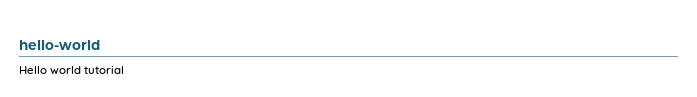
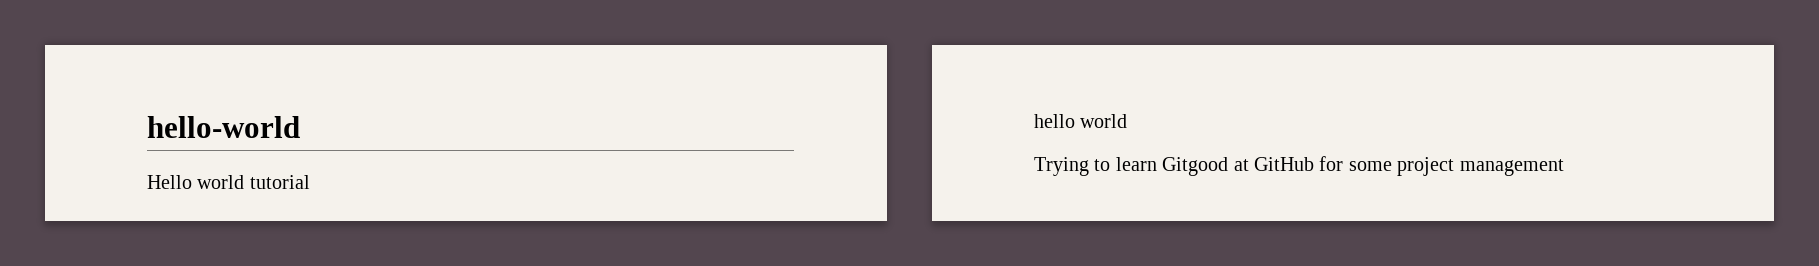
+ hello world
+ Trying to learn Gitgood at GitHub for some project management

